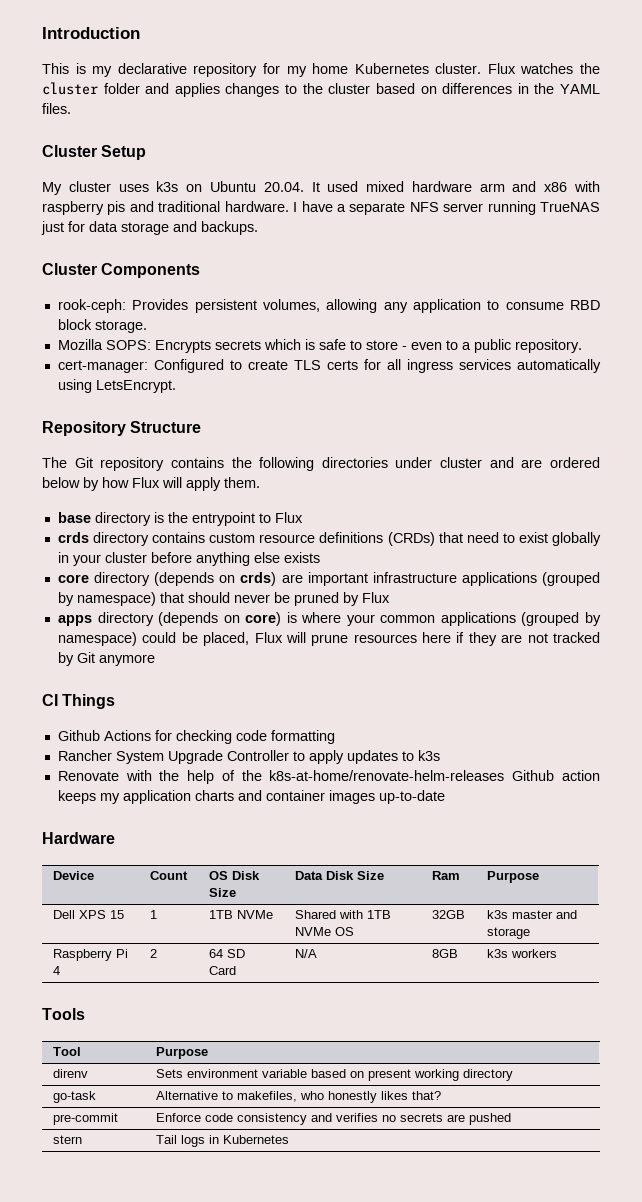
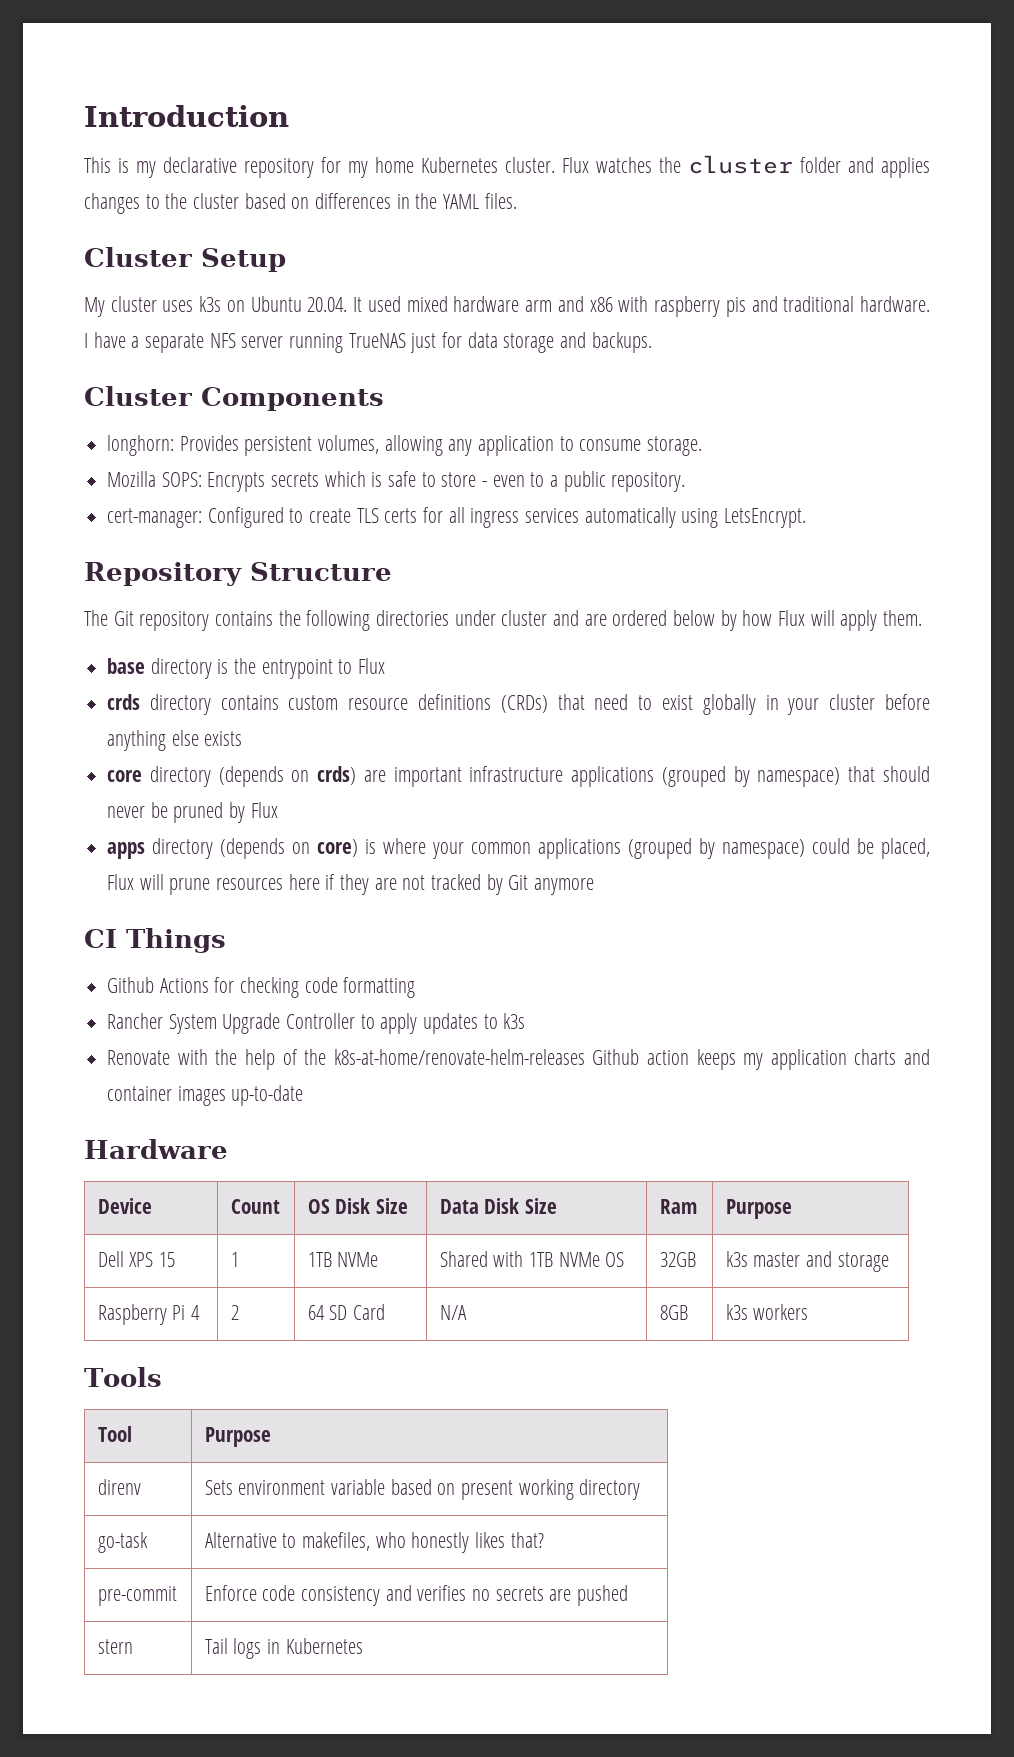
- rook-ceph: Provides persistent volumes, allowing any application to consume RBD block storage.
+ longhorn: Provides persistent volumes, allowing any application to consume storage.

